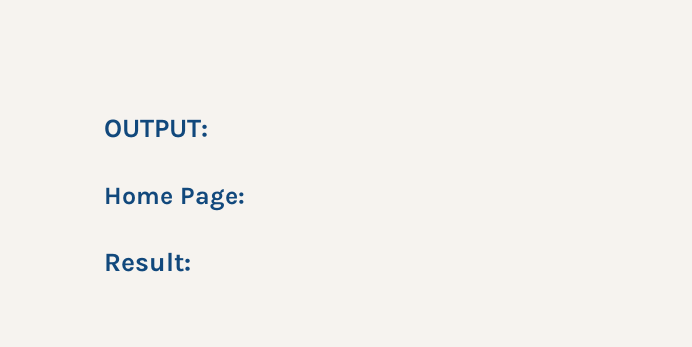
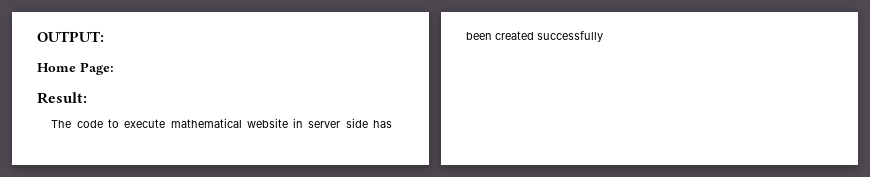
+ The code to execute mathematical website in server side has been created successfully

